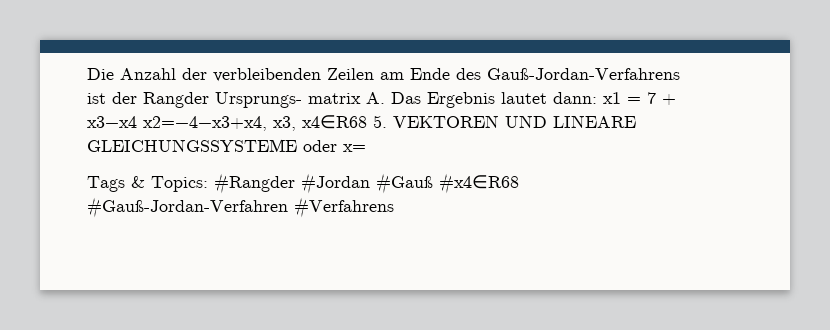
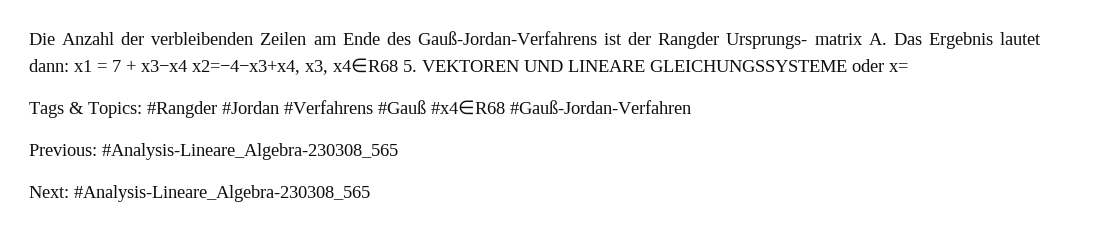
- Tags & Topics: #Rangder #Jordan #Gauß #x4∈R68 #Gauß-Jordan-Verfahren #Verfahrens
+ Tags & Topics: #Rangder #Jordan #Verfahrens #Gauß #x4∈R68 #Gauß-Jordan-Verfahren
+ Previous: #Analysis-Lineare_Algebra-230308_565
+ Next: #Analysis-Lineare_Algebra-230308_565

